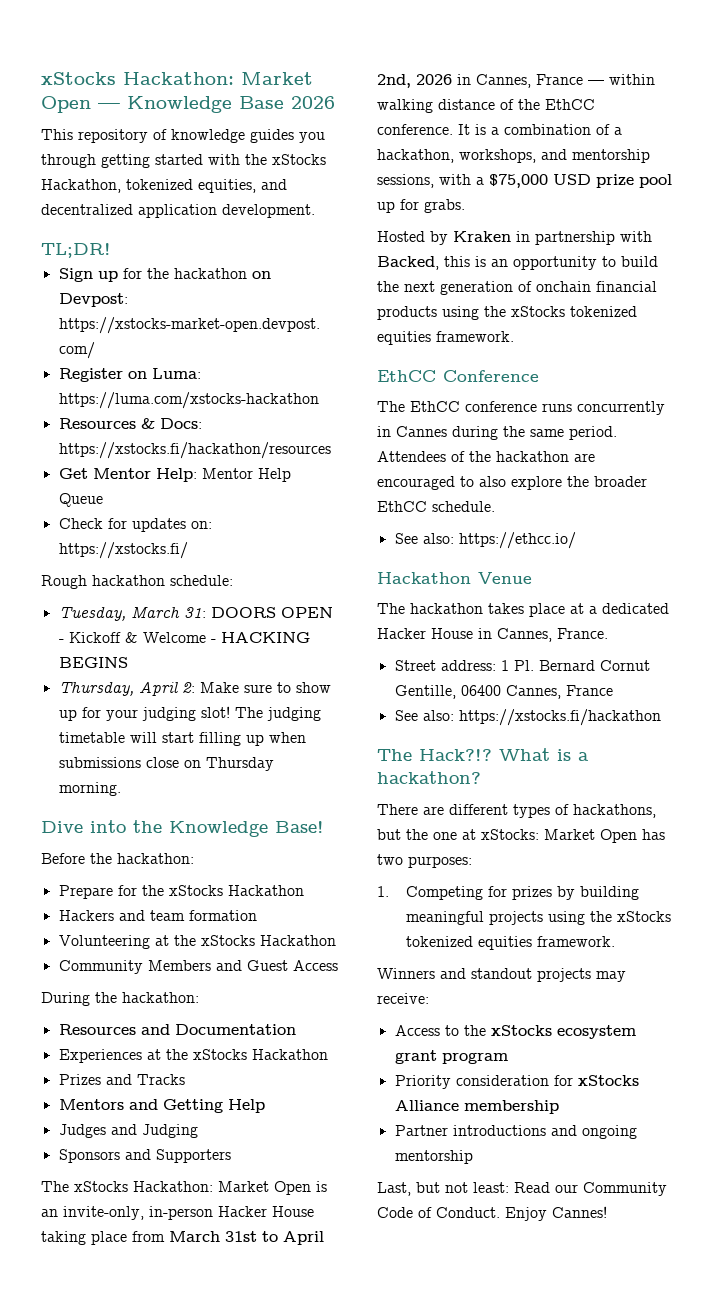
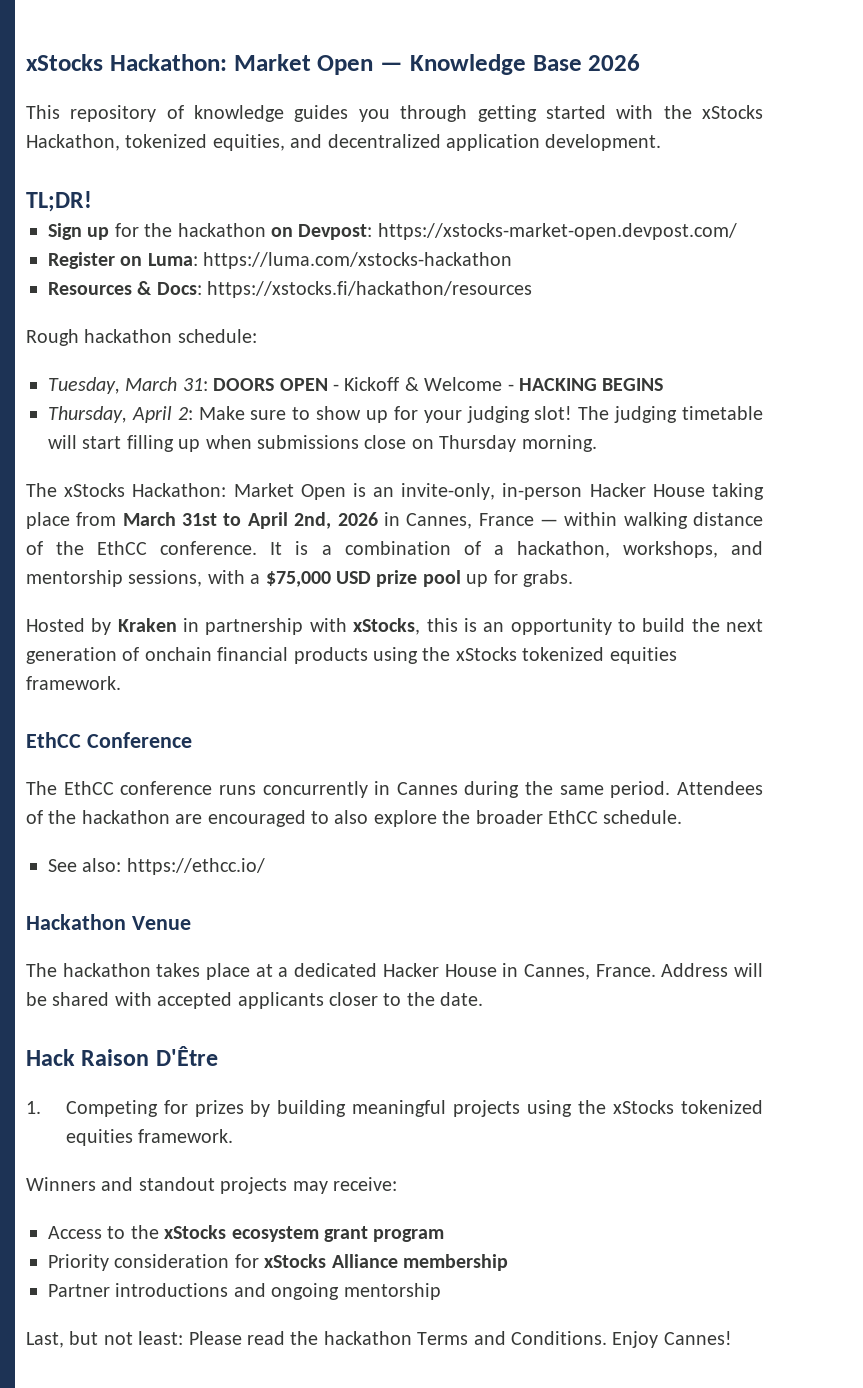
- Get Mentor Help: Mentor Help Queue
- Check for updates on: https://xstocks.fi/
- Dive into the Knowledge Base!
- Before the hackathon:
- Prepare for the xStocks Hackathon
- Hackers and team formation
- Volunteering at the xStocks Hackathon
- Community Members and Guest Access
- During the hackathon:
- Resources and Documentation
- Experiences at the xStocks Hackathon
- Prizes and Tracks
- Mentors and Getting Help
- Judges and Judging
- Sponsors and Supporters
- Hosted by Kraken in partnership with Backed, this is an opportunity to build the next generation of onchain financial products using the xStocks tokenized equities framework.
+ Hosted by Kraken in partnership with xStocks, this is an opportunity to build the next generation of onchain financial products using the xStocks tokenized equities framework.
- The hackathon takes place at a dedicated Hacker House in Cannes, France.
- Street address: 1 Pl. Bernard Cornut Gentille, 06400 Cannes, France
- See also: https://xstocks.fi/hackathon
- The Hack?!? What is a hackathon?
- There are different types of hackathons, but the one at xStocks: Market Open has two purposes:
+ The hackathon takes place at a dedicated Hacker House in Cannes, France. Address will be shared with accepted applicants closer to the date.
+ Hack Raison D'Être
- Last, but not least: Read our Community Code of Conduct.
+ Last, but not least: Please read the hackathon Terms and Conditions.

